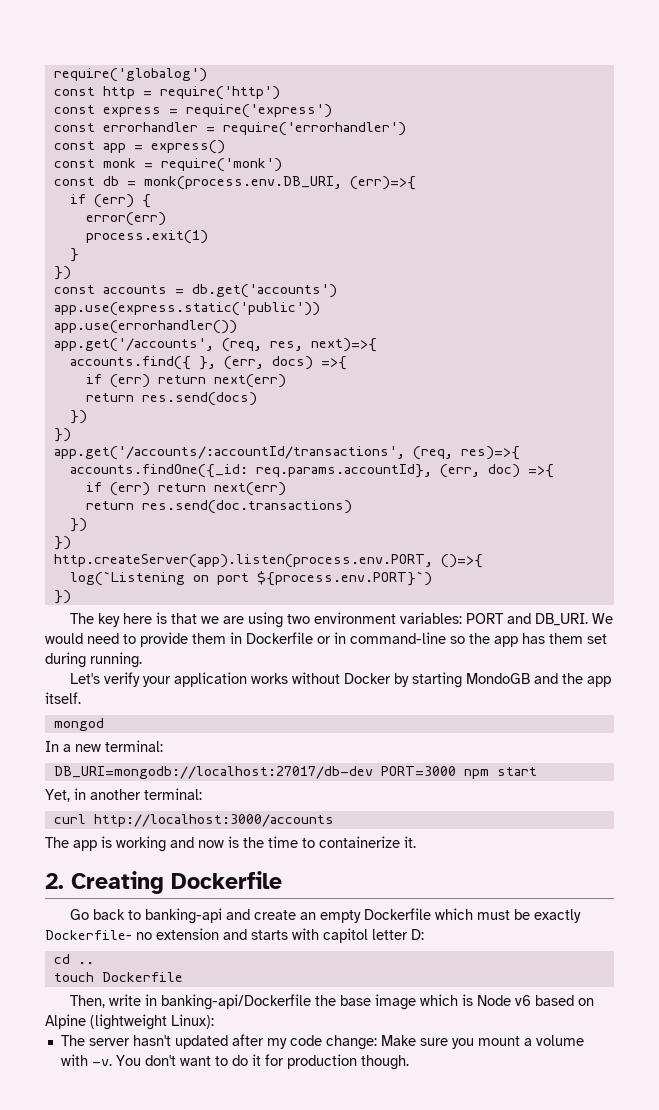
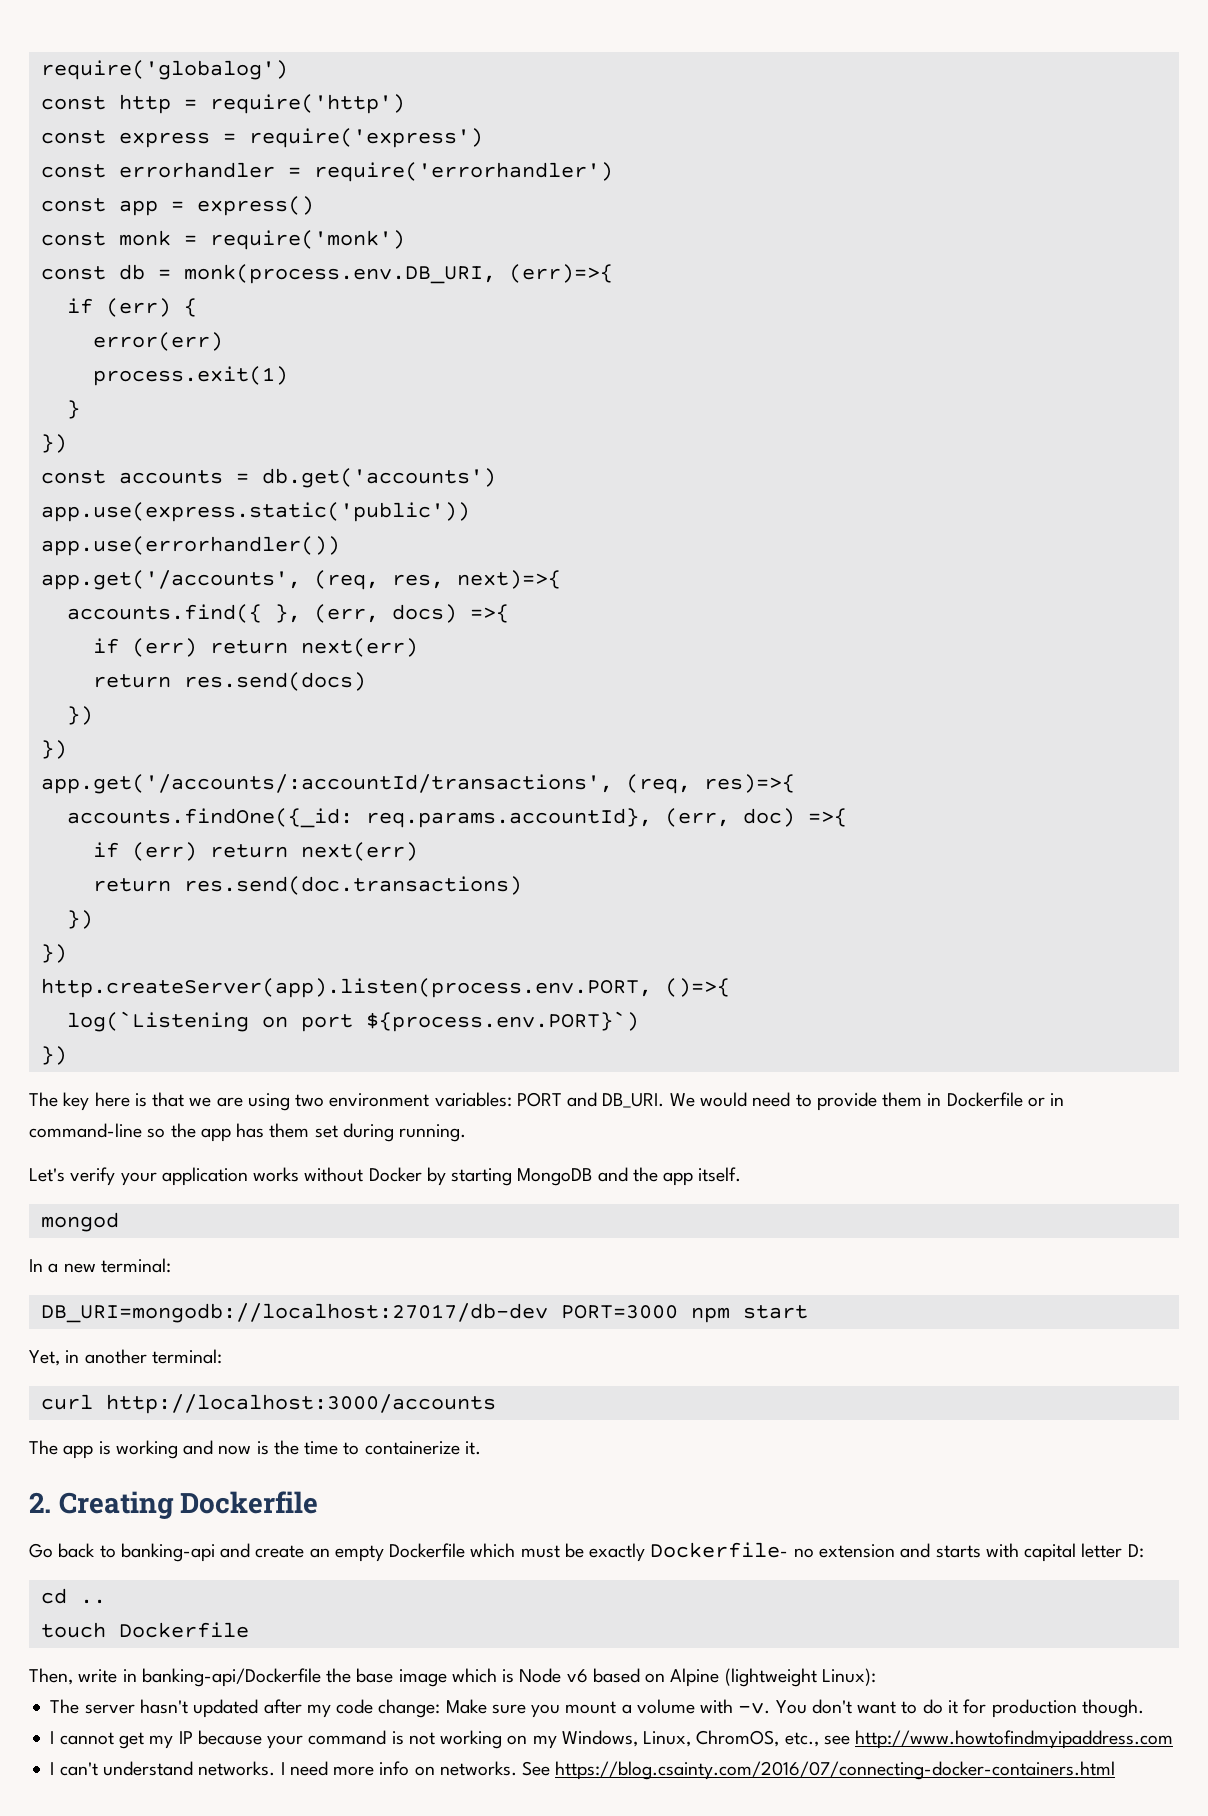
- Let's verify your application works without Docker by starting MondoGB and the app itself.
+ Let's verify your application works without Docker by starting MongoDB and the app itself.
- Go back to banking-api and create an empty Dockerfile which must be exactly Dockerfile- no extension and starts with capitol letter D:
+ Go back to banking-api and create an empty Dockerfile which must be exactly Dockerfile- no extension and starts with capital letter D:
+ I cannot get my IP because your command is not working on my Windows, Linux, ChromOS, etc., see http://www.howtofindmyipaddress.com
+ I can't understand networks. I need more info on networks. See https://blog.csainty.com/2016/07/connecting-docker-containers.html

